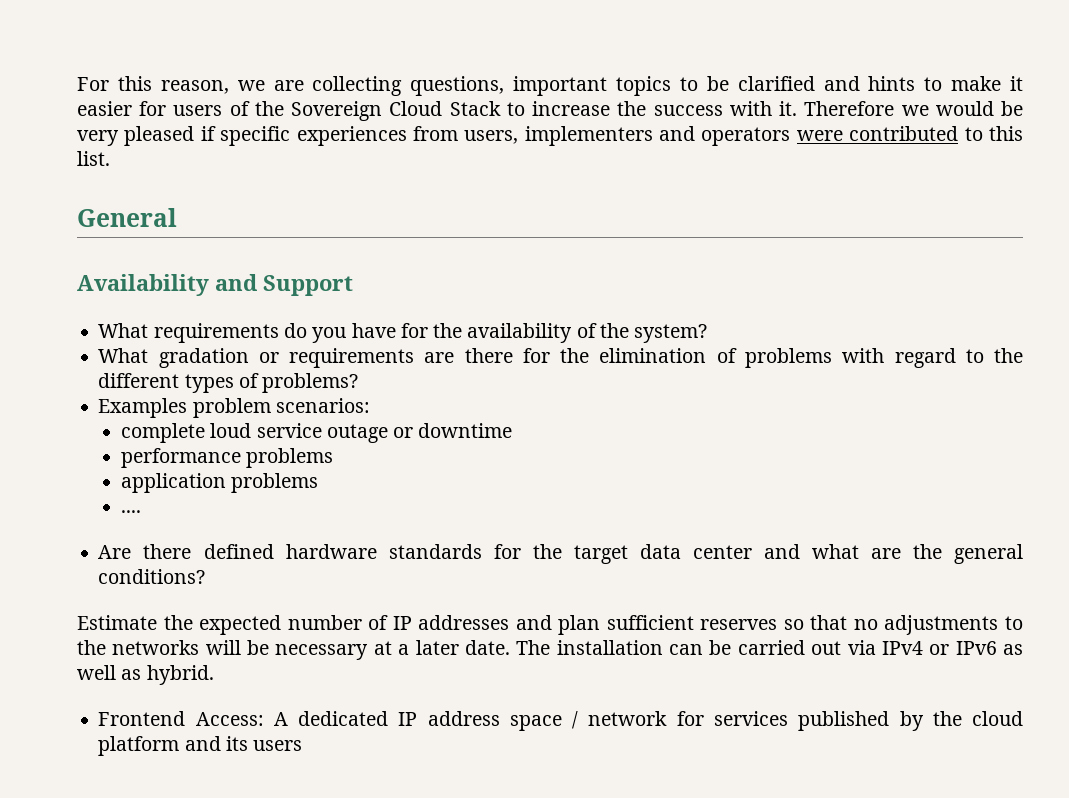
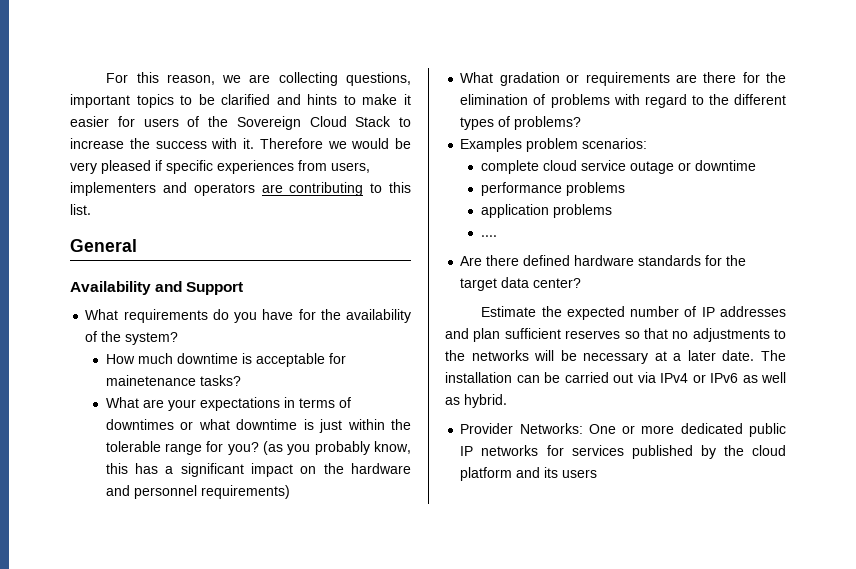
- Therefore we would be very pleased if specific experiences from users, implementers and operators were contributed to this list.
+ Therefore we would be very pleased if specific experiences from users, implementers and operators are contributing to this list.
+ How much downtime is acceptable for mainetenance tasks?
+ What are your expectations in terms of downtimes or what downtime is just within the tolerable range for you? (as you probably know, this has a significant impact on the hardware and personnel requirements)
- complete loud service outage or downtime
+ complete cloud service outage or downtime
- Are there defined hardware standards for the target data center and what are the general conditions?
+ Are there defined hardware standards for the target data center?
- Frontend Access: A dedicated IP address space / network for services published by the cloud platform and its users
+ Provider Networks: One or more dedicated public IP networks for services published by the cloud platform and its users

